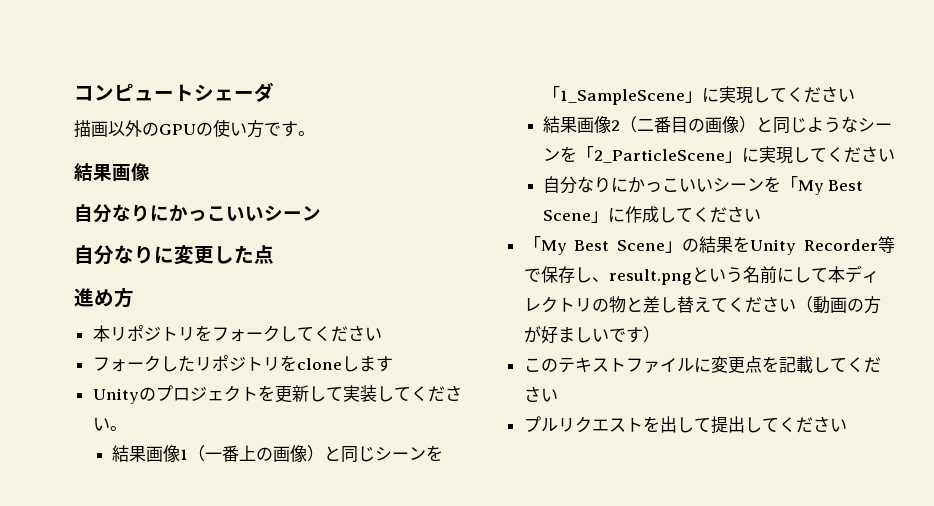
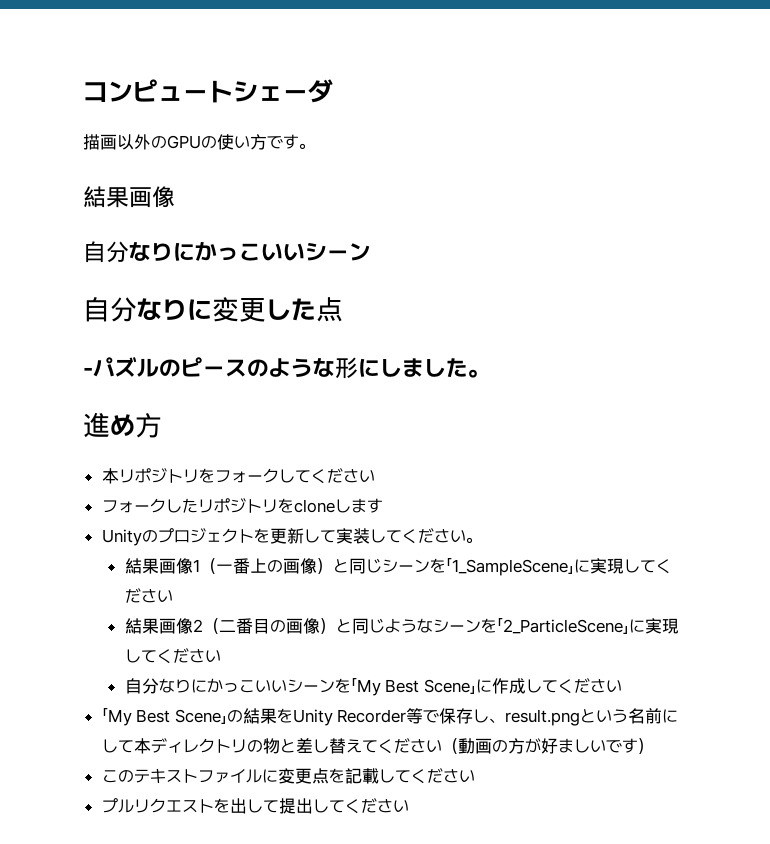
+ -パズルのピースのような形にしました。

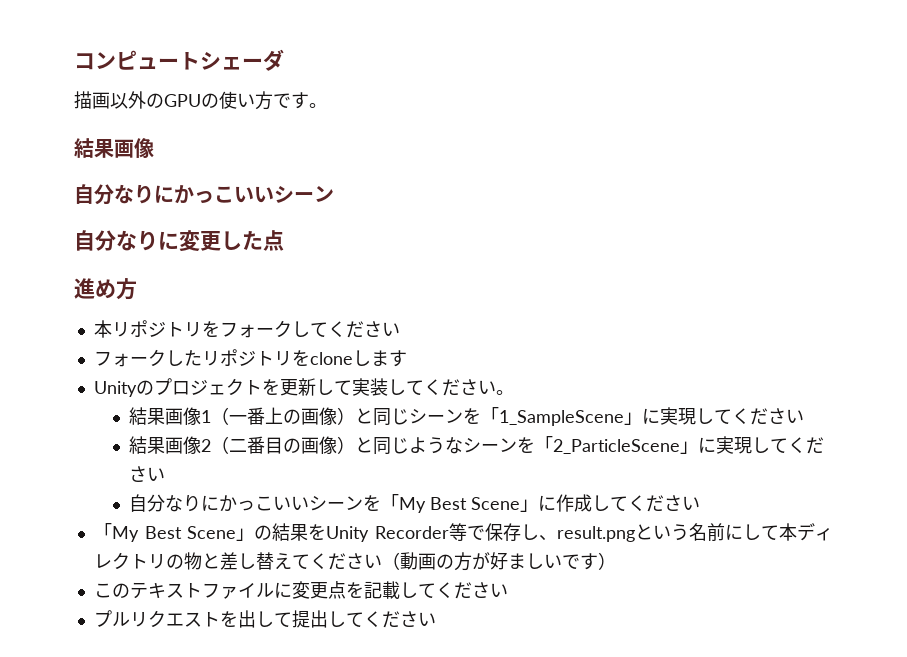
- -パズルのピースのような形にしました。

